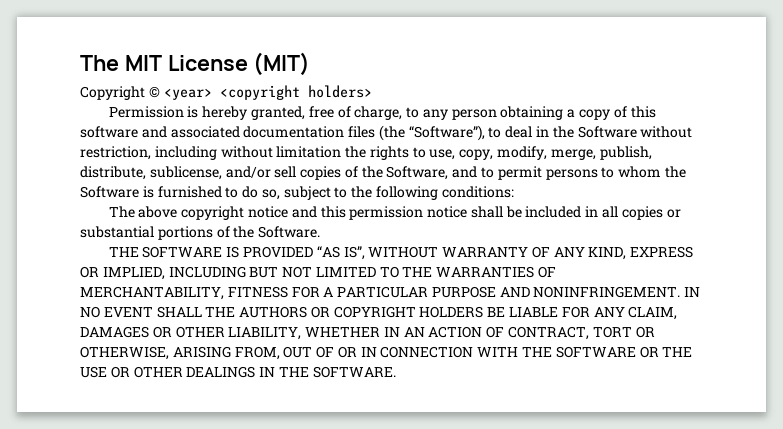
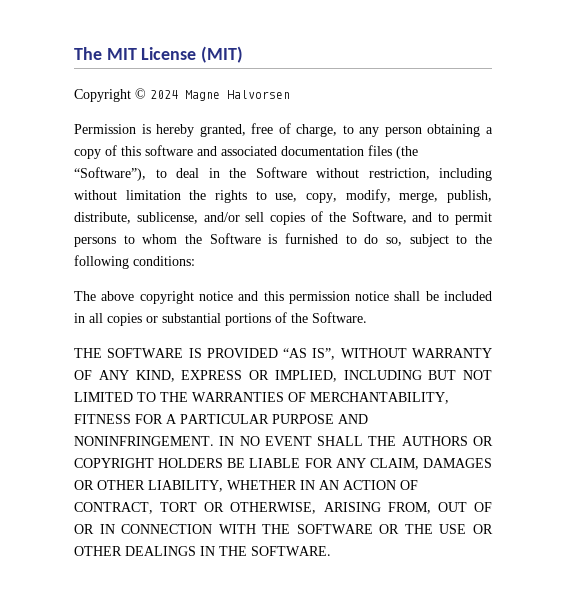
- Copyright © <year> <copyright holders>
+ Copyright © 2024 Magne Halvorsen

